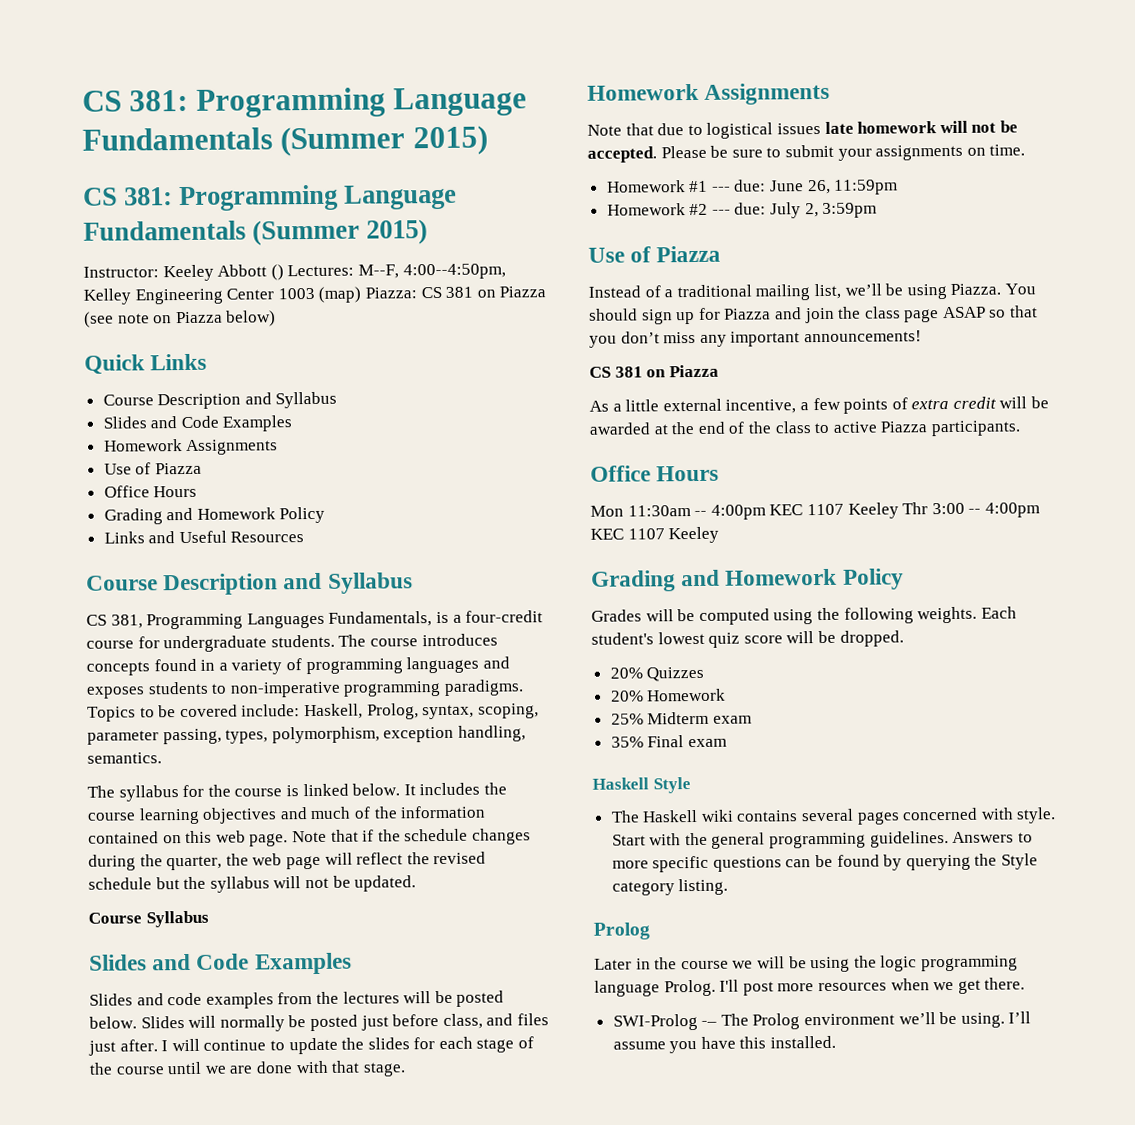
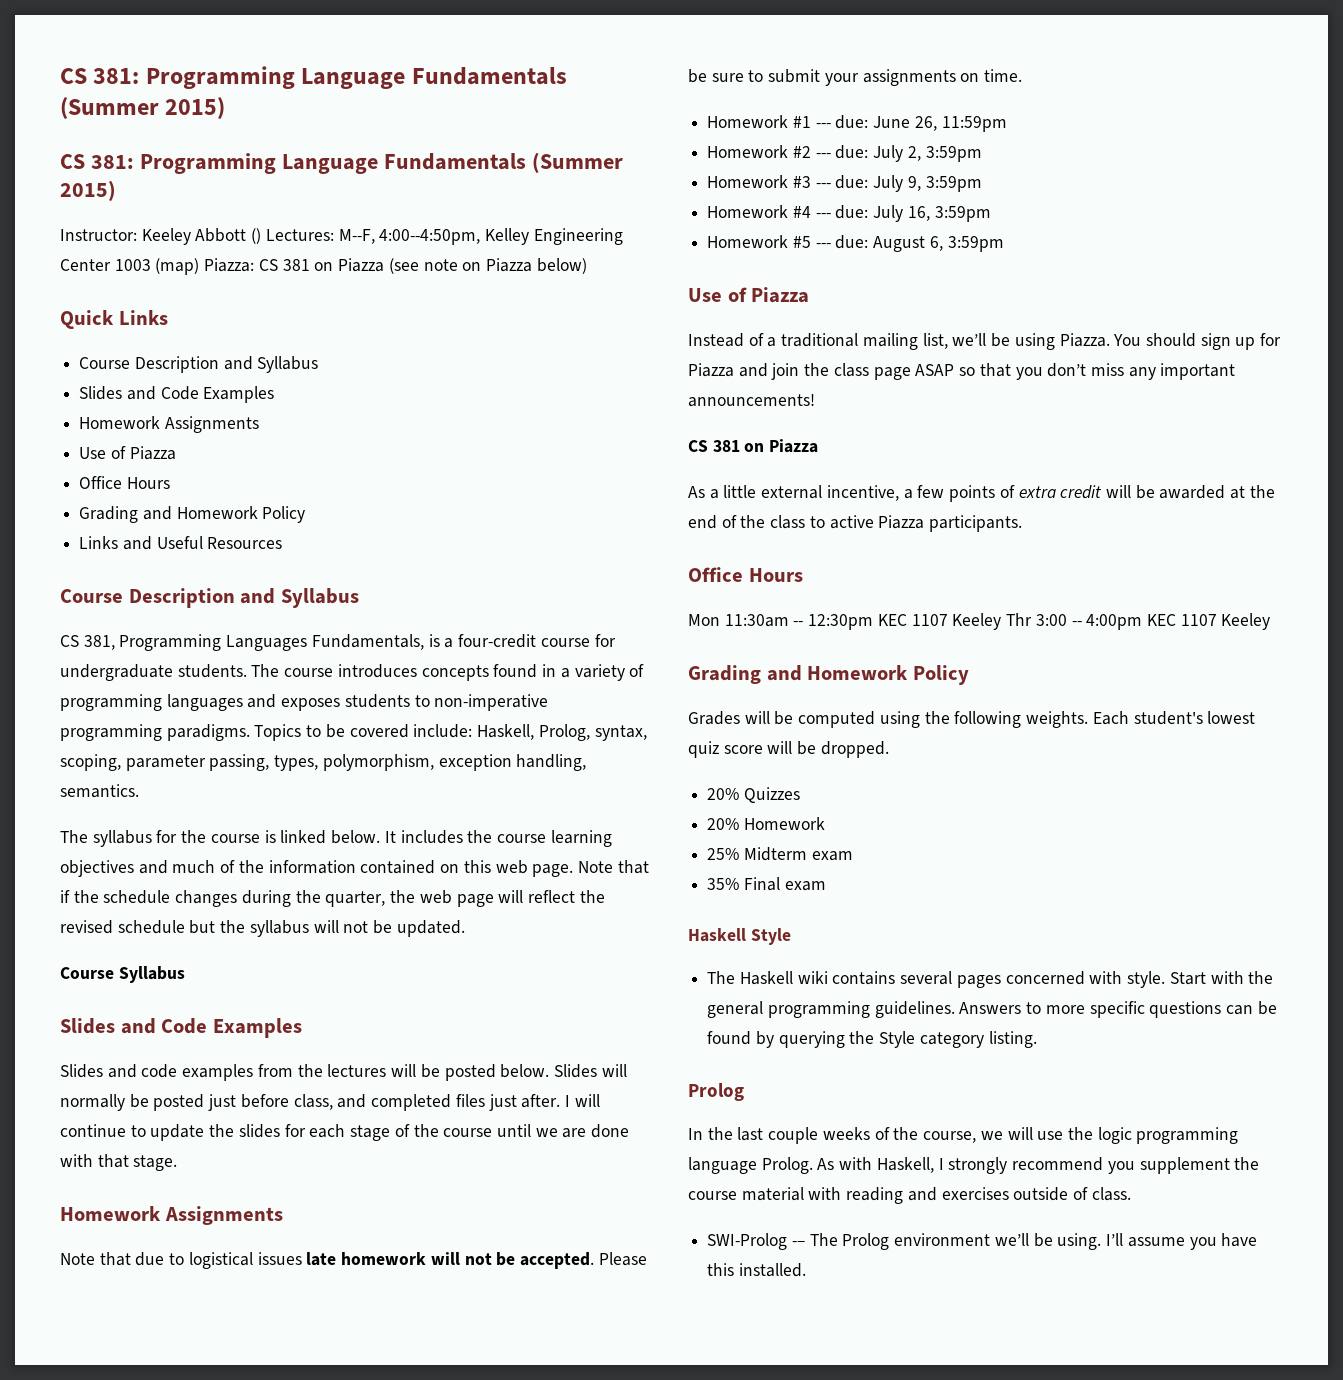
- Slides will normally be posted just before class, and files just after.
+ Slides will normally be posted just before class, and completed files just after.
+ Homework #3 --- due: July 9, 3:59pm
+ Homework #4 --- due: July 16, 3:59pm
+ Homework #5 --- due: August 6, 3:59pm
- Mon 11:30am -- 4:00pm KEC 1107 Keeley Thr 3:00 -- 4:00pm KEC 1107 Keeley
+ Mon 11:30am -- 12:30pm KEC 1107 Keeley Thr 3:00 -- 4:00pm KEC 1107 Keeley
- Later in the course we will be using the logic programming language Prolog.
+ In the last couple weeks of the course, we will use the logic programming language Prolog.
- I'll post more resources when we get there.
+ As with Haskell, I strongly recommend you supplement the course material with reading and exercises outside of class.

